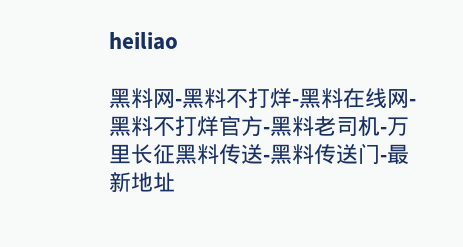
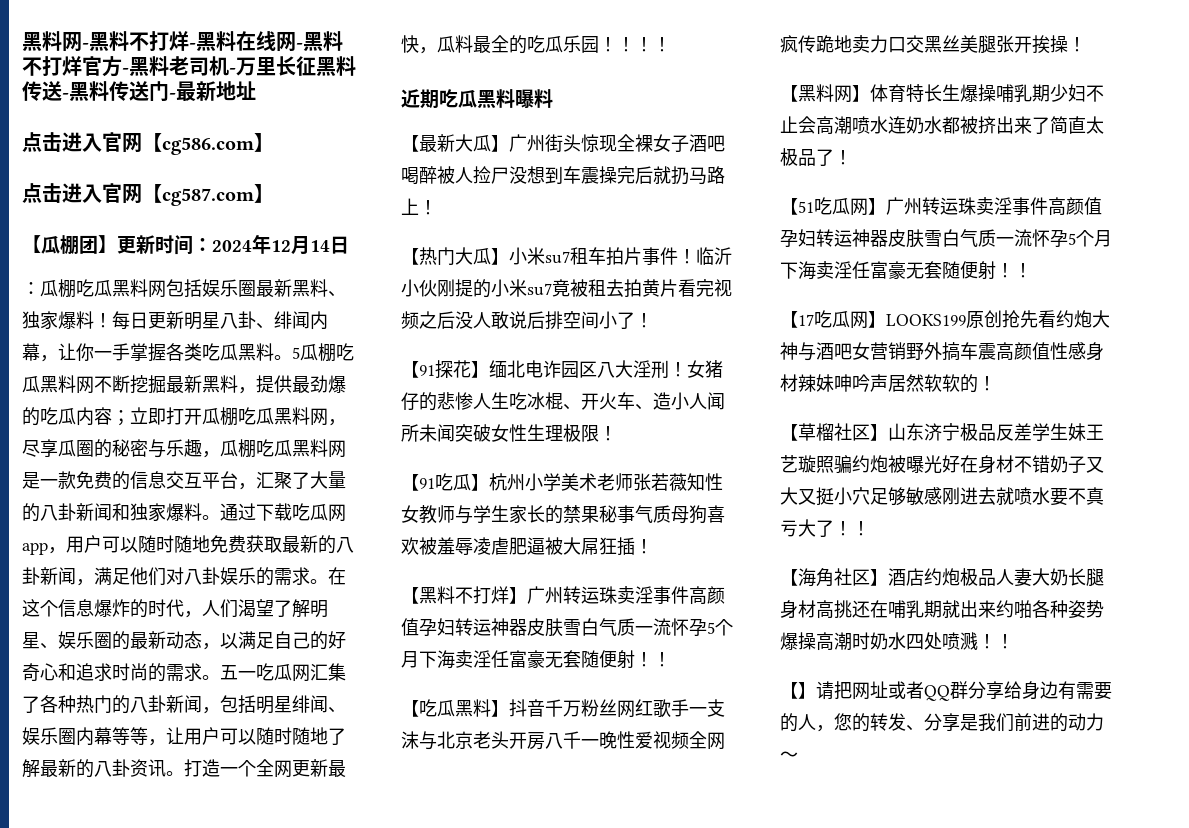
- heiliao
+ 点击进入官网【cg586.com】
+ 点击进入官网【cg587.com】
+ 【瓜棚团】更新时间：2024年12月14日
+ ：瓜棚吃瓜黑料网包括娱乐圈最新黑料、独家爆料！每日更新明星八卦、绯闻内幕，让你一手掌握各类吃瓜黑料。5瓜棚吃瓜黑料网不断挖掘最新黑料，提供最劲爆的吃瓜内容；立即打开瓜棚吃瓜黑料网，尽享瓜圈的秘密与乐趣，瓜棚吃瓜黑料网是一款免费的信息交互平台，汇聚了大量的八卦新闻和独家爆料。通过下载吃瓜网app，用户可以随时随地免费获取最新的八卦新闻，满足他们对八卦娱乐的需求。在这个信息爆炸的时代，人们渴望了解明星、娱乐圈的最新动态，以满足自己的好奇心和追求时尚的需求。五一吃瓜网汇集了各种热门的八卦新闻，包括明星绯闻、娱乐圈内幕等等，让用户可以随时随地了解最新的八卦资讯。打造一个全网更新最快，瓜料最全的吃瓜乐园！！！！
+ 近期吃瓜黑料曝料
+ 【最新大瓜】广州街头惊现全裸女子酒吧喝醉被人捡尸没想到车震操完后就扔马路上！
+ 【热门大瓜】小米su7租车拍片事件！临沂小伙刚提的小米su7竟被租去拍黄片看完视频之后没人敢说后排空间小了！
+ 【91探花】缅北电诈园区八大淫刑！女猪仔的悲惨人生吃冰棍、开火车、造小人闻所未闻突破女性生理极限！
+ 【91吃瓜】杭州小学美术老师张若薇知性女教师与学生家长的禁果秘事气质母狗喜欢被羞辱凌虐肥逼被大屌狂插！
+ 【黑料不打烊】广州转运珠卖淫事件高颜值孕妇转运神器皮肤雪白气质一流怀孕5个月下海卖淫任富豪无套随便射！！
+ 【吃瓜黑料】抖音千万粉丝网红歌手一支沫与北京老头开房八千一晚性爱视频全网疯传跪地卖力口交黑丝美腿张开挨操！
+ 【黑料网】体育特长生爆操哺乳期少妇不止会高潮喷水连奶水都被挤出来了简直太极品了！
+ 【51吃瓜网】广州转运珠卖淫事件高颜值孕妇转运神器皮肤雪白气质一流怀孕5个月下海卖淫任富豪无套随便射！！
+ 【17吃瓜网】LOOKS199原创抢先看约炮大神与酒吧女营销野外搞车震高颜值性感身材辣妹呻吟声居然软软的！
+ 【草榴社区】山东济宁极品反差学生妹王艺璇照骗约炮被曝光好在身材不错奶子又大又挺小穴足够敏感刚进去就喷水要不真亏大了！！
+ 【海角社区】酒店约炮极品人妻大奶长腿身材高挑还在哺乳期就出来约啪各种姿势爆操高潮时奶水四处喷溅！！
+ 【】请把网址或者QQ群分享给身边有需要的人，您的转发、分享是我们前进的动力～

